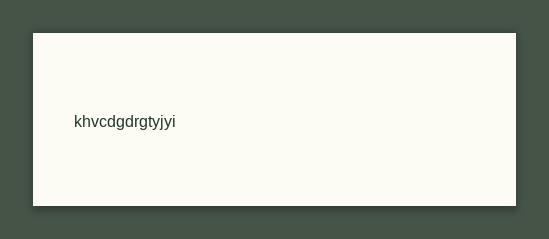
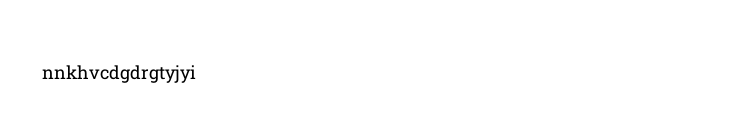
- khvcdgdrgtyjyi
+ nnkhvcdgdrgtyjyi

